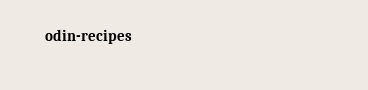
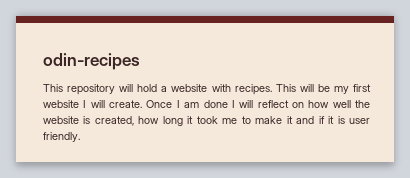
+ This repository will hold a website with recipes. This will be my first website I will create. Once I am done I will reflect on how well the website is created, how long it took me to make it and if it is user friendly.

